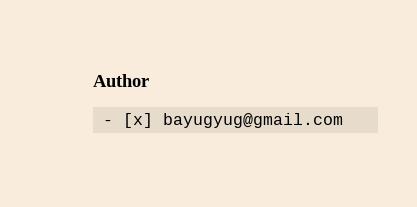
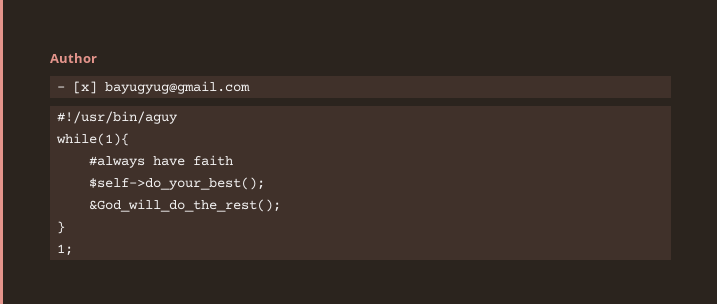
+ #!/usr/bin/aguy
+ while(1){
+ #always have faith
+ $self->do_your_best();
+ &God_will_do_the_rest();
+ }
+ 1;

